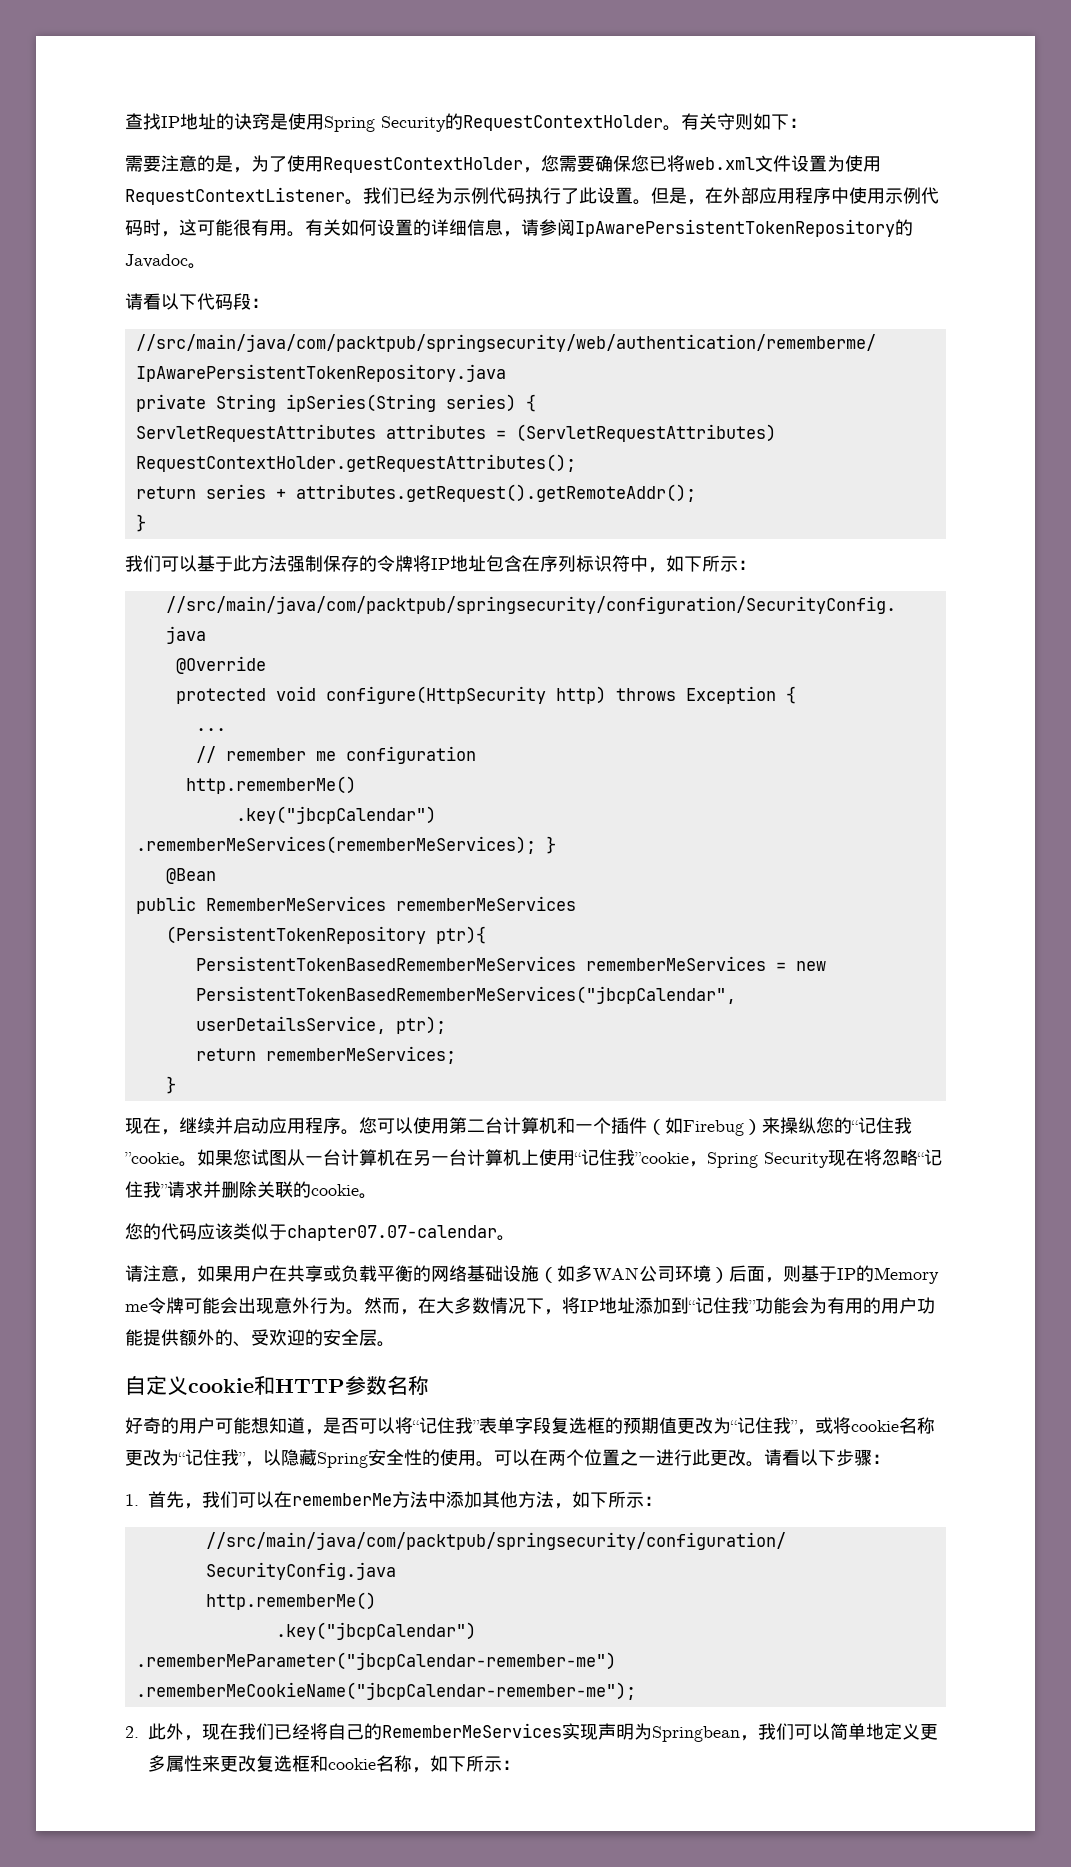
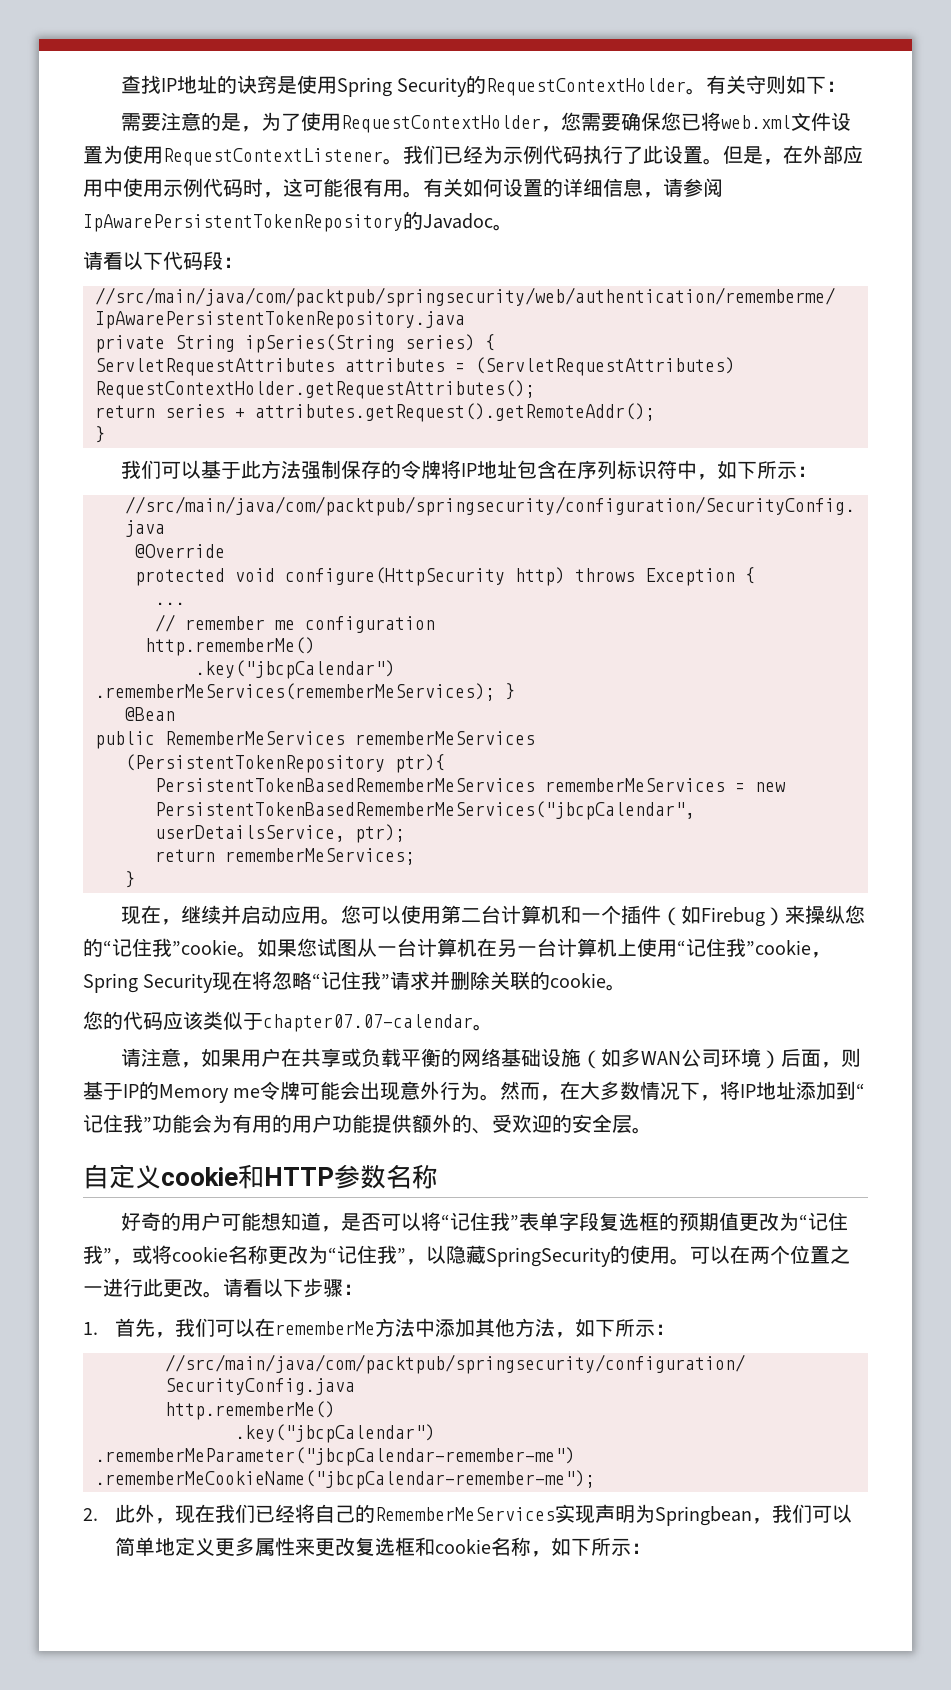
- 但是，在外部应用程序中使用示例代码时，这可能很有用。
+ 但是，在外部应用中使用示例代码时，这可能很有用。
- 现在，继续并启动应用程序。
+ 现在，继续并启动应用。
- 好奇的用户可能想知道，是否可以将“记住我”表单字段复选框的预期值更改为“记住我”，或将cookie名称更改为“记住我”，以隐藏Spring安全性的使用。
+ 好奇的用户可能想知道，是否可以将“记住我”表单字段复选框的预期值更改为“记住我”，或将cookie名称更改为“记住我”，以隐藏SpringSecurity的使用。

